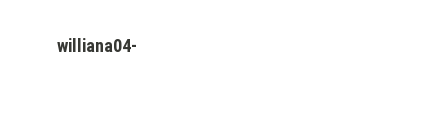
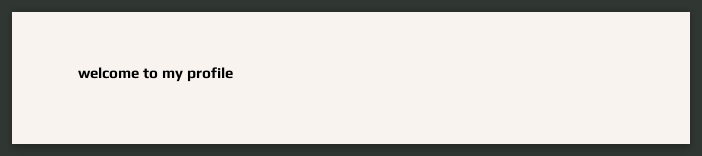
- williana04-
+ welcome to my profile

